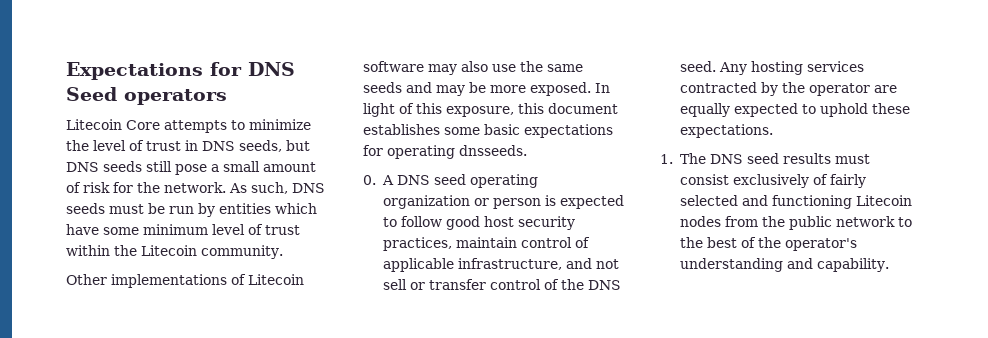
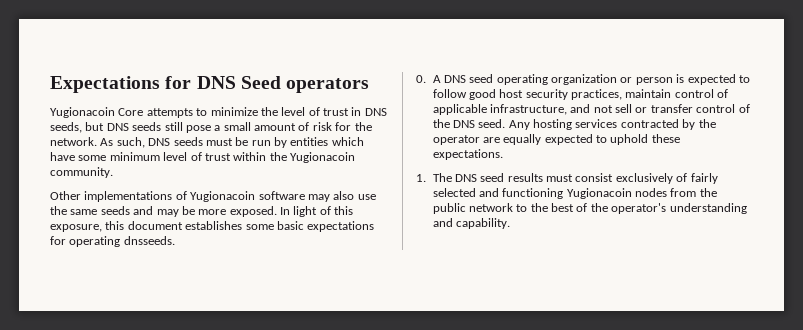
- Litecoin Core attempts to minimize the level of trust in DNS seeds, but DNS seeds still pose a small amount of risk for the network.
+ Yugionacoin Core attempts to minimize the level of trust in DNS seeds, but DNS seeds still pose a small amount of risk for the network.
- As such, DNS seeds must be run by entities which have some minimum level of trust within the Litecoin community.
+ As such, DNS seeds must be run by entities which have some minimum level of trust within the Yugionacoin community.
- Other implementations of Litecoin software may also use the same seeds and may be more exposed.
+ Other implementations of Yugionacoin software may also use the same seeds and may be more exposed.
- 1. The DNS seed results must consist exclusively of fairly selected and functioning Litecoin nodes from the public network to the best of the operator's understanding and capability.
+ 1. The DNS seed results must consist exclusively of fairly selected and functioning Yugionacoin nodes from the public network to the best of the operator's understanding and capability.

